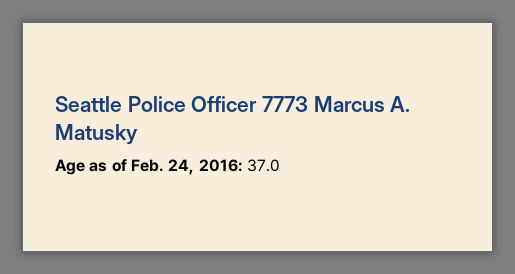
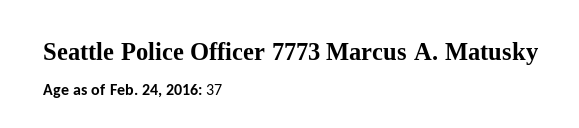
- Age as of Feb. 24, 2016: 37.0
+ Age as of Feb. 24, 2016: 37

